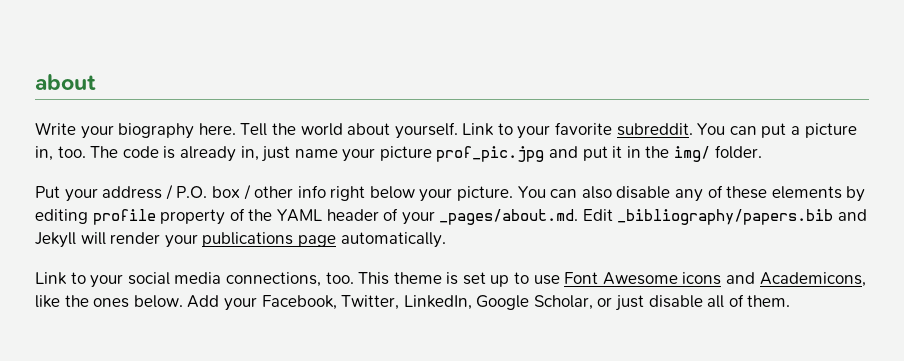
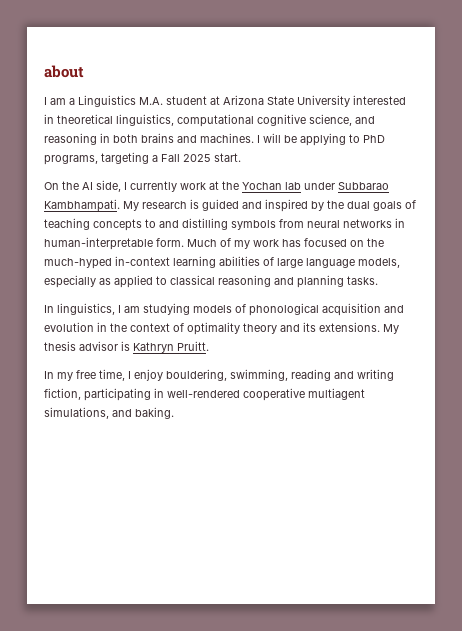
- Write your biography here. Tell the world about yourself. Link to your favorite subreddit. You can put a picture in, too. The code is already in, just name your picture prof_pic.jpg and put it in the img/ folder.
- Put your address / P.O. box / other info right below your picture. You can also disable any of these elements by editing profile property of the YAML header of your _pages/about.md. Edit _bibliography/papers.bib and Jekyll will render your publications page automatically.
- Link to your social media connections, too. This theme is set up to use Font Awesome icons and Academicons, like the ones below. Add your Facebook, Twitter, LinkedIn, Google Scholar, or just disable all of them.
+ I am a Linguistics M.A. student at Arizona State University interested in theoretical linguistics, computational cognitive science, and reasoning in both brains and machines. I will be applying to PhD programs, targeting a Fall 2025 start.
+ On the AI side, I currently work at the Yochan lab under Subbarao Kambhampati. My research is guided and inspired by the dual goals of teaching concepts to and distilling symbols from neural networks in human-interpretable form. Much of my work has focused on the much-hyped in-context learning abilities of large language models, especially as applied to classical reasoning and planning tasks.
+ In linguistics, I am studying models of phonological acquisition and evolution in the context of optimality theory and its extensions. My thesis advisor is Kathryn Pruitt.
+ In my free time, I enjoy bouldering, swimming, reading and writing fiction, participating in well-rendered cooperative multiagent simulations, and baking.

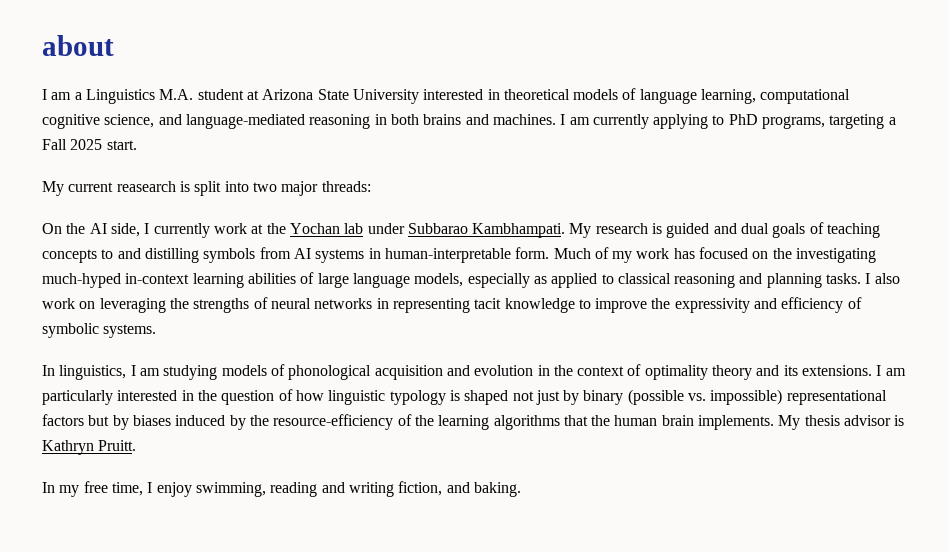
- I am a Linguistics M.A. student at Arizona State University interested in theoretical linguistics, computational cognitive science, and reasoning in both brains and machines.
+ I am a Linguistics M.A. student at Arizona State University interested in theoretical models of language learning, computational cognitive science, and language-mediated reasoning in both brains and machines.
- I will be applying to PhD programs, targeting a Fall 2025 start.
+ I am currently applying to PhD programs, targeting a Fall 2025 start.
+ My current reasearch is split into two major threads:
- My research is guided and inspired by the dual goals of teaching concepts to and distilling symbols from neural networks in human-interpretable form.
+ My research is guided and dual goals of teaching concepts to and distilling symbols from AI systems in human-interpretable form.
- Much of my work has focused on the much-hyped in-context learning abilities of large language models, especially as applied to classical reasoning and planning tasks.
+ Much of my work has focused on the investigating much-hyped in-context learning abilities of large language models, especially as applied to classical reasoning and planning tasks. I also work on leveraging the strengths of neural networks in representing tacit knowledge to improve the expressivity and efficiency of symbolic systems.
+ I am particularly interested in the question of how linguistic typology is shaped not just by binary (possible vs. impossible) representational factors but by biases induced by the resource-efficiency of the learning algorithms that the human brain implements.
- In my free time, I enjoy bouldering, swimming, reading and writing fiction, participating in well-rendered cooperative multiagent simulations, and baking.
+ In my free time, I enjoy swimming, reading and writing fiction, and baking.

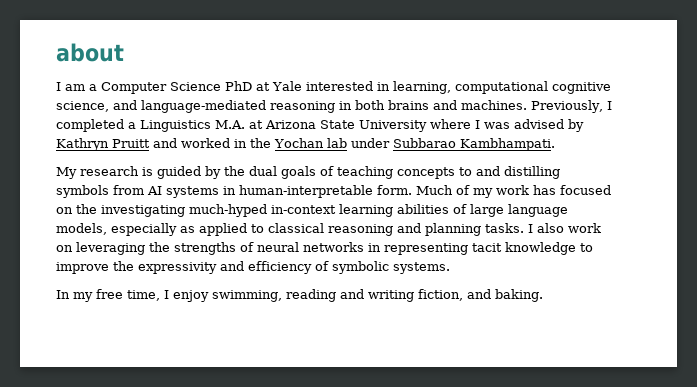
- I am a Linguistics M.A. student at Arizona State University interested in theoretical models of language learning, computational cognitive science, and language-mediated reasoning in both brains and machines.
+ I am a Computer Science PhD at Yale interested in learning, computational cognitive science, and language-mediated reasoning in both brains and machines.
- I am currently applying to PhD programs, targeting a Fall 2025 start.
- My current reasearch is split into two major threads:
- On the AI side, I currently work at the Yochan lab under Subbarao Kambhampati. My research is guided and dual goals of teaching concepts to and distilling symbols from AI systems in human-interpretable form.
+ Previously, I completed a Linguistics M.A. at Arizona State University where I was advised by Kathryn Pruitt and worked in the Yochan lab under Subbarao Kambhampati.
+ My research is guided by the dual goals of teaching concepts to and distilling symbols from AI systems in human-interpretable form.
- In linguistics, I am studying models of phonological acquisition and evolution in the context of optimality theory and its extensions. I am particularly interested in the question of how linguistic typology is shaped not just by binary (possible vs. impossible) representational factors but by biases induced by the resource-efficiency of the learning algorithms that the human brain implements. My thesis advisor is Kathryn Pruitt.

